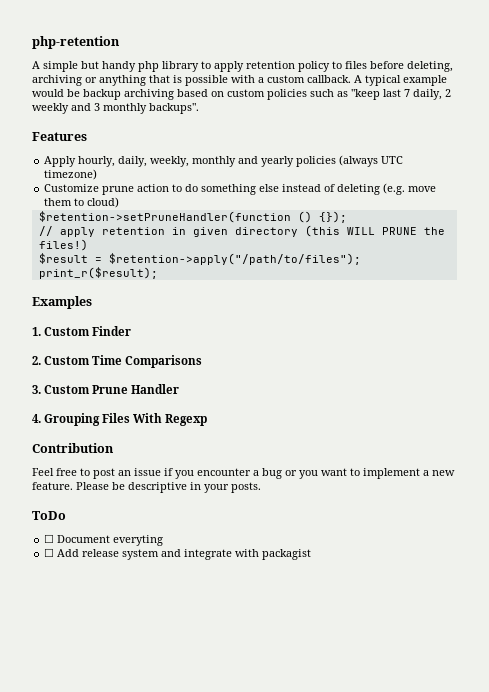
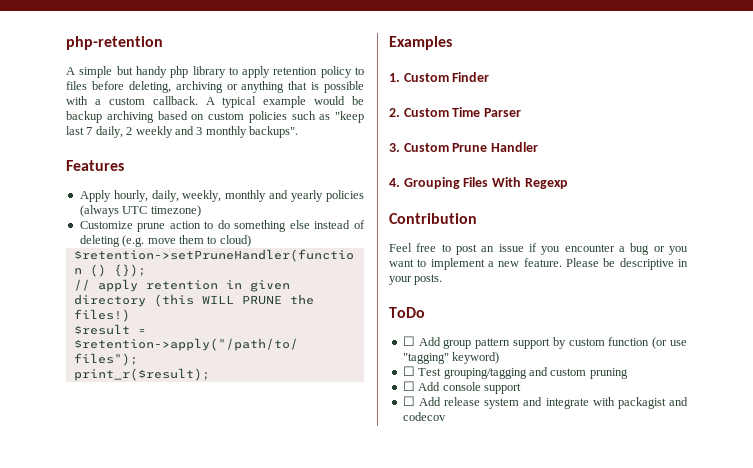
- 2. Custom Time Comparisons
+ 2. Custom Time Parser
- ☐ Document everyting
+ ☐ Add group pattern support by custom function (or use "tagging" keyword)
+ ☐ Test grouping/tagging and custom pruning
+ ☐ Add console support
- ☐ Add release system and integrate with packagist
+ ☐ Add release system and integrate with packagist and codecov

